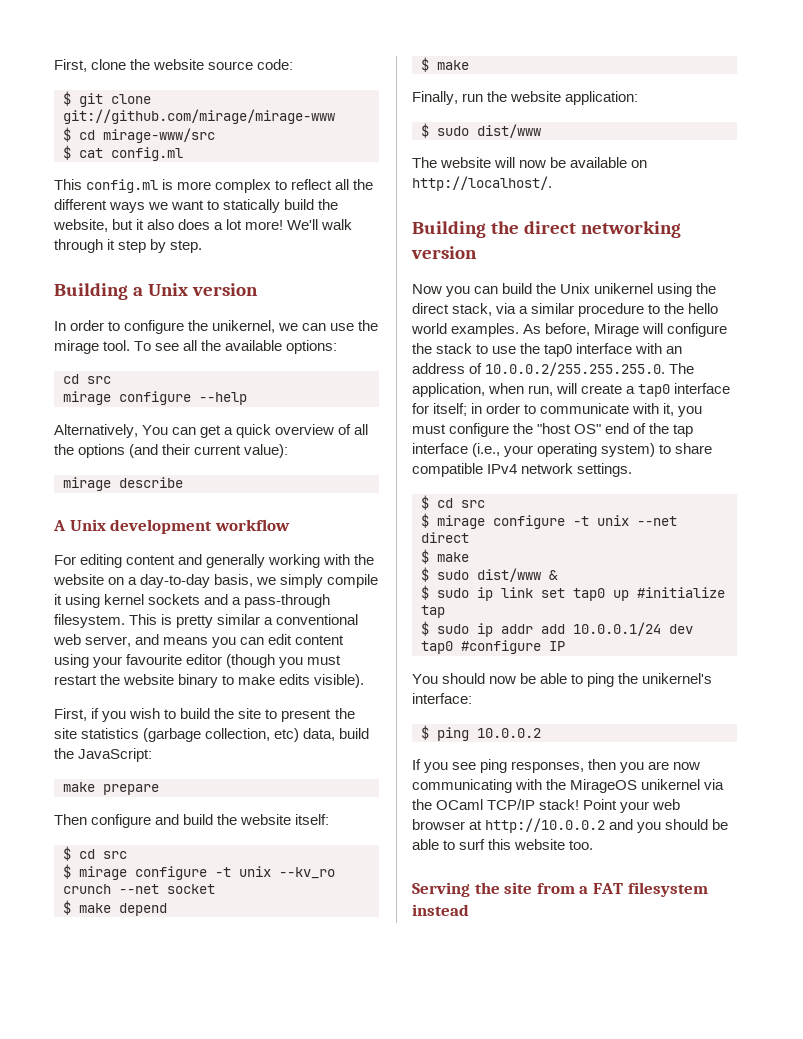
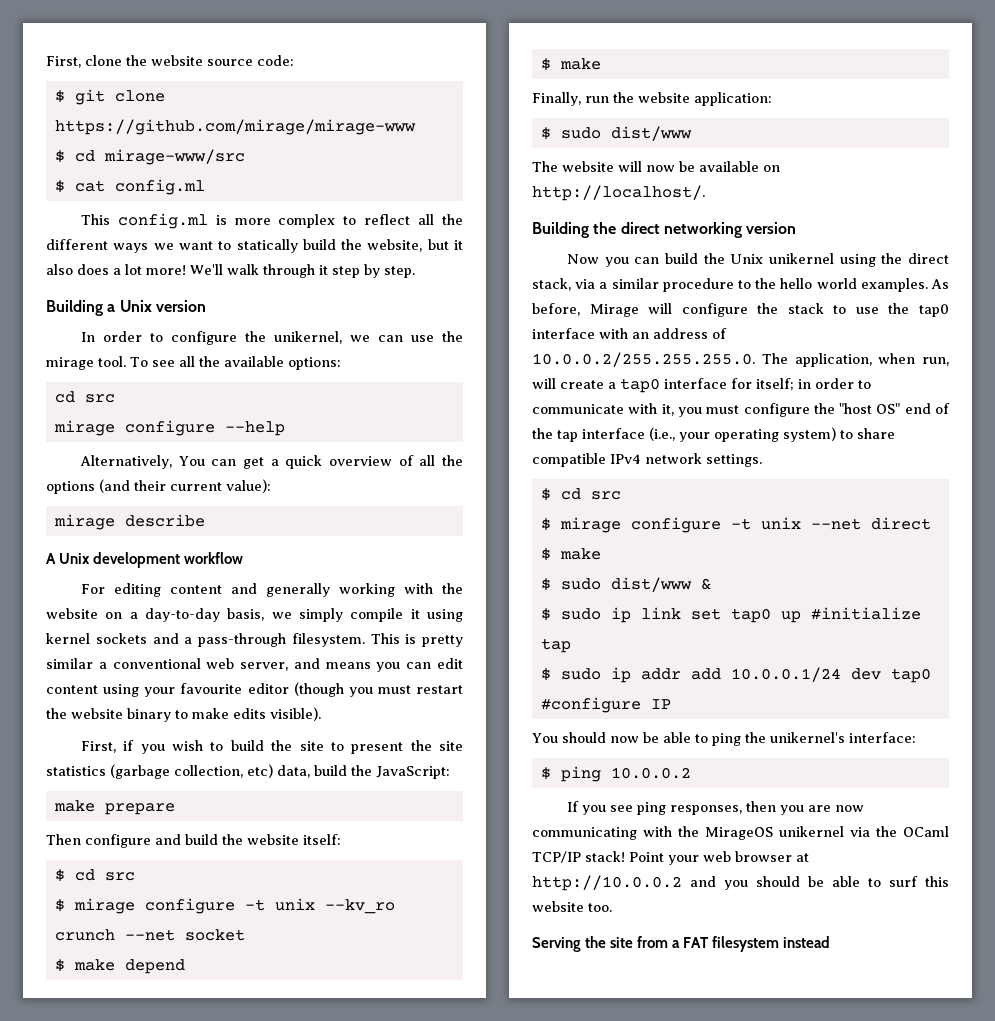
- $ git clone git://github.com/mirage/mirage-www
+ $ git clone https://github.com/mirage/mirage-www

